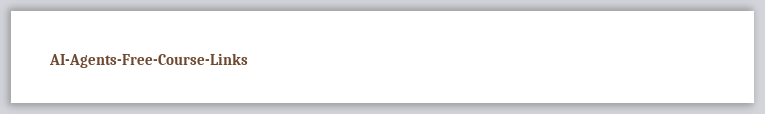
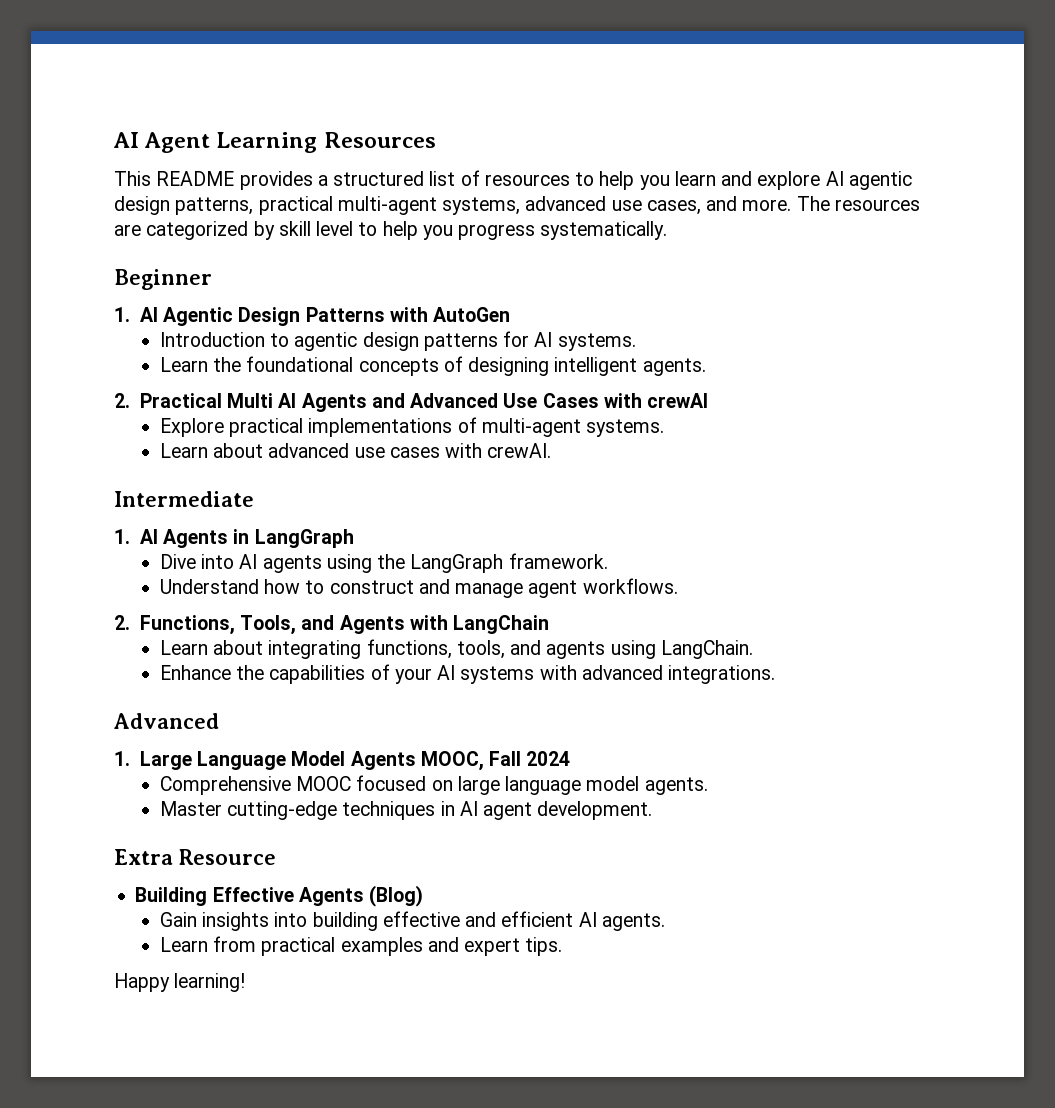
- AI-Agents-Free-Course-Links
+ AI Agent Learning Resources
+ This README provides a structured list of resources to help you learn and explore AI agentic design patterns, practical multi-agent systems, advanced use cases, and more. The resources are categorized by skill level to help you progress systematically.
+ Beginner
+ 1. AI Agentic Design Patterns with AutoGen
+ Introduction to agentic design patterns for AI systems.
+ Learn the foundational concepts of designing intelligent agents.
+ 2. Practical Multi AI Agents and Advanced Use Cases with crewAI
+ Explore practical implementations of multi-agent systems.
+ Learn about advanced use cases with crewAI.
+ Intermediate
+ 1. AI Agents in LangGraph
+ Dive into AI agents using the LangGraph framework.
+ Understand how to construct and manage agent workflows.
+ 2. Functions, Tools, and Agents with LangChain
+ Learn about integrating functions, tools, and agents using LangChain.
+ Enhance the capabilities of your AI systems with advanced integrations.
+ Advanced
+ 1. Large Language Model Agents MOOC, Fall 2024
+ Comprehensive MOOC focused on large language model agents.
+ Master cutting-edge techniques in AI agent development.
+ Extra Resource
+ Building Effective Agents (Blog)
+ Gain insights into building effective and efficient AI agents.
+ Learn from practical examples and expert tips.
+ Happy learning!

